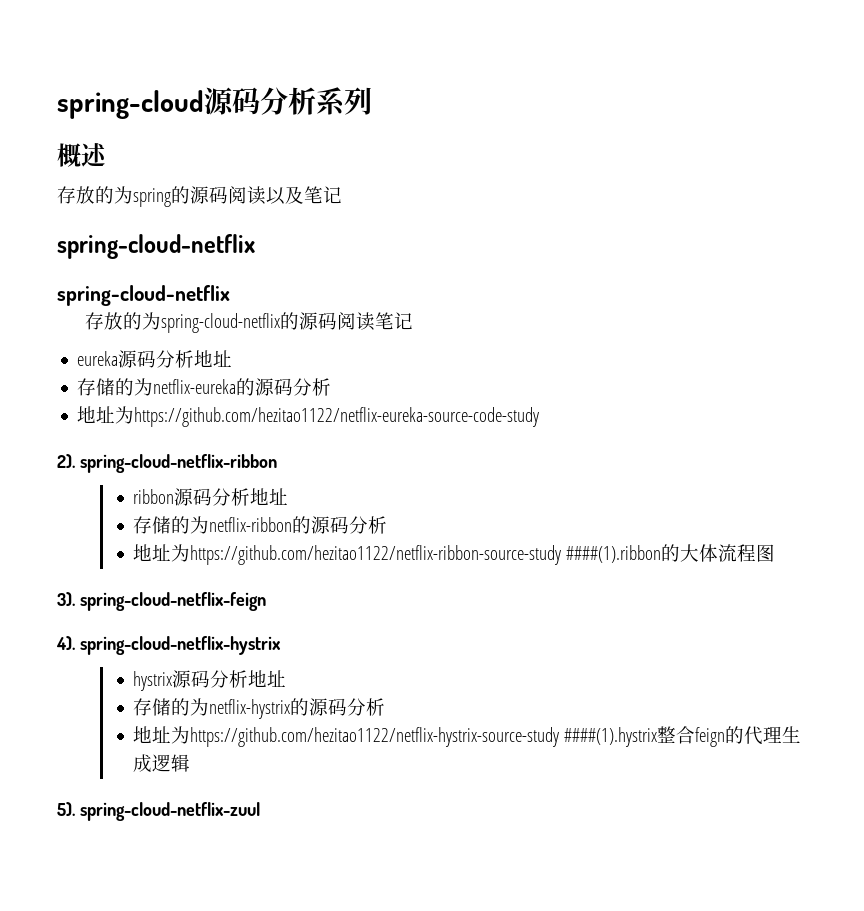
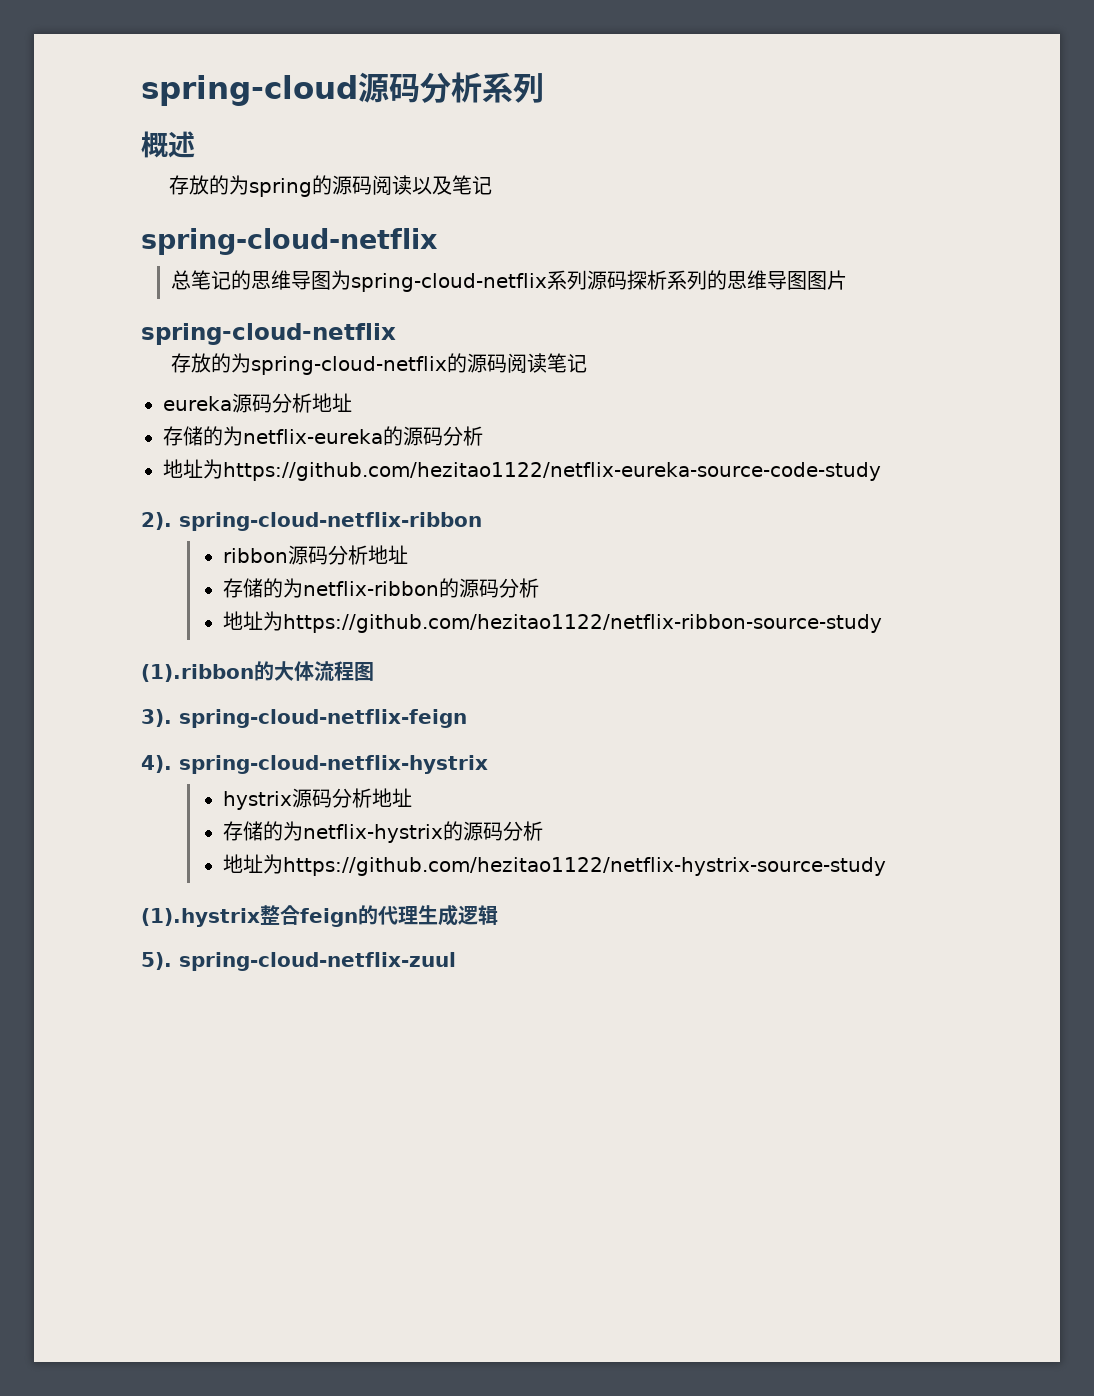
+ 总笔记的思维导图为spring-cloud-netflix系列源码探析系列的思维导图图片
- 地址为https://github.com/hezitao1122/netflix-ribbon-source-study ####(1).ribbon的大体流程图
+ 地址为https://github.com/hezitao1122/netflix-ribbon-source-study
+ (1).ribbon的大体流程图
- 地址为https://github.com/hezitao1122/netflix-hystrix-source-study ####(1).hystrix整合feign的代理生成逻辑
+ 地址为https://github.com/hezitao1122/netflix-hystrix-source-study
+ (1).hystrix整合feign的代理生成逻辑

